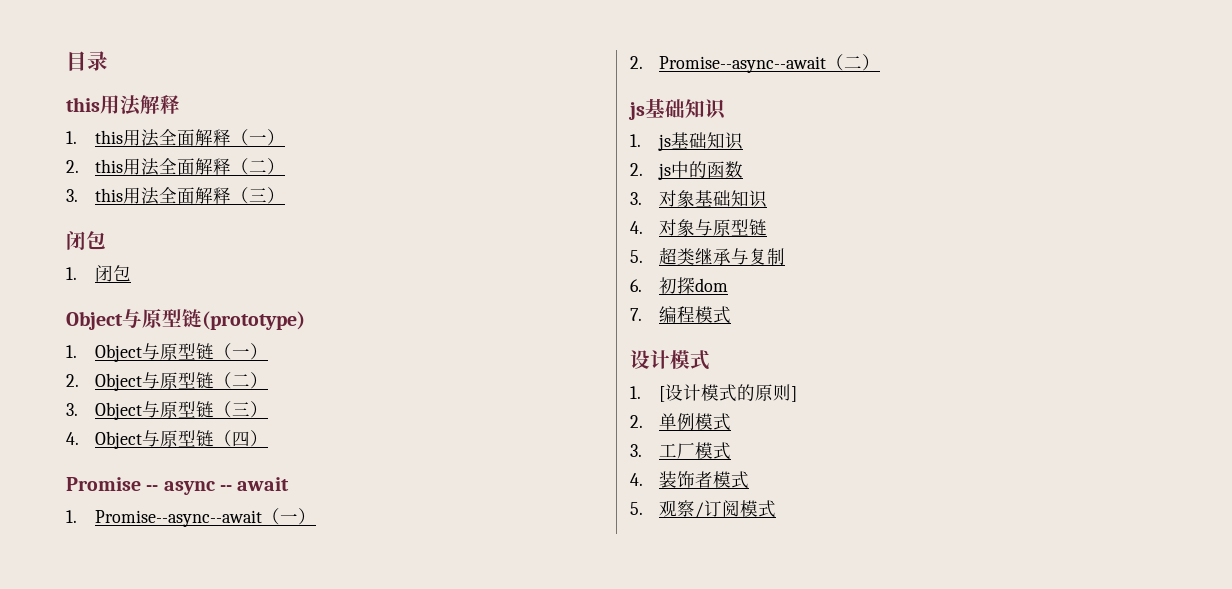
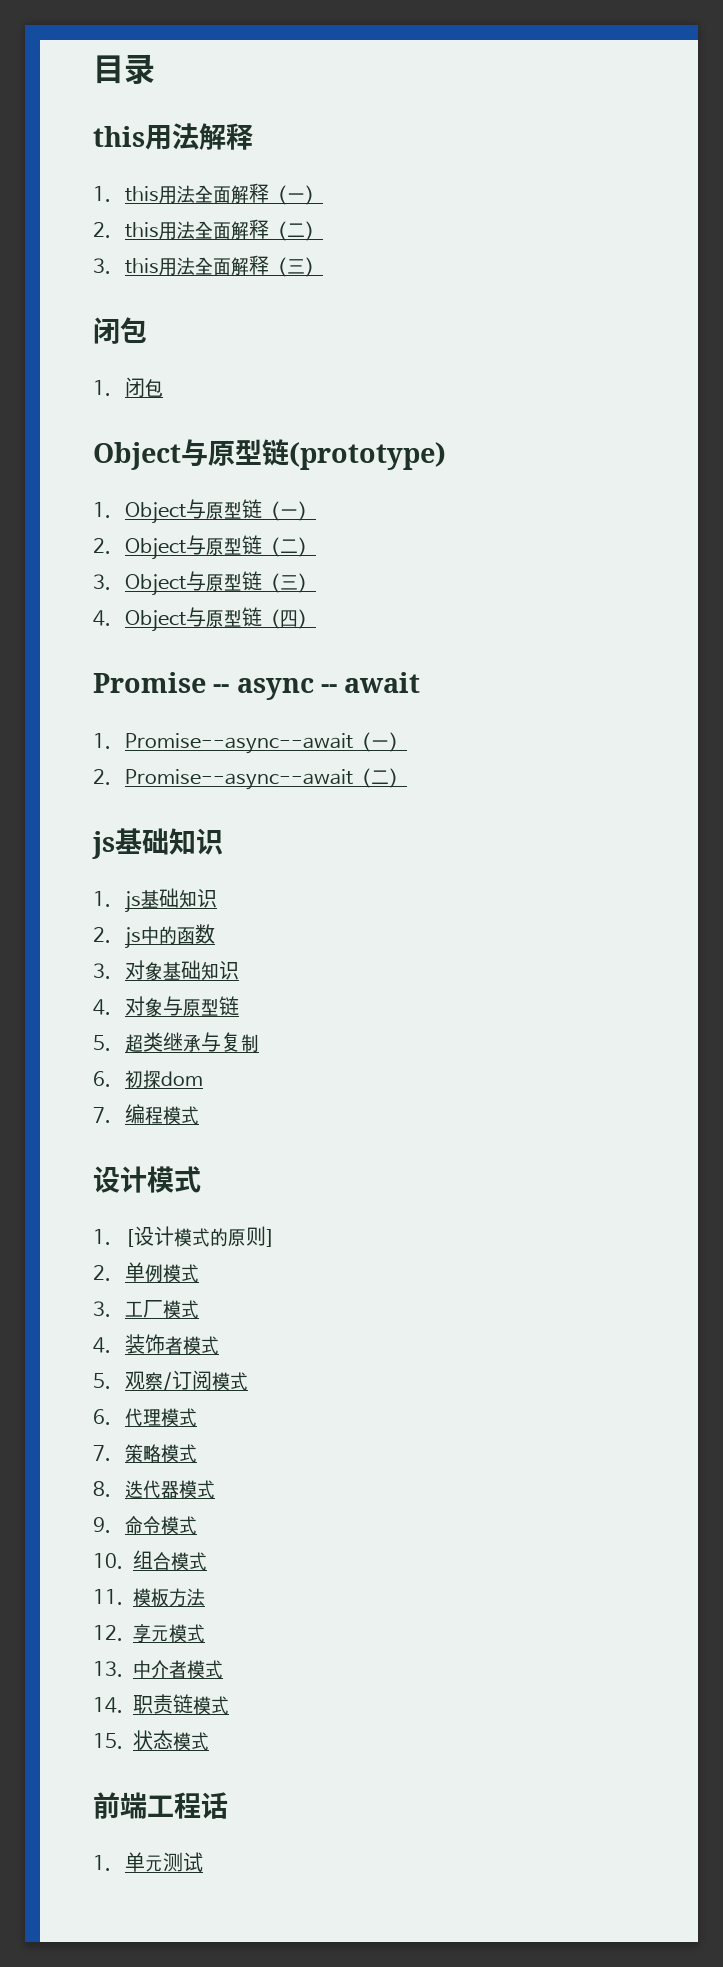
+ 6.代理模式
+ 7.策略模式
+ 8.迭代器模式
+ 9.命令模式
+ 10.组合模式
+ 11.模板方法
+ 12.享元模式
+ 13.中介者模式
+ 14.职责链模式
+ 15.状态模式
+ 前端工程话
+ 1.单元测试

